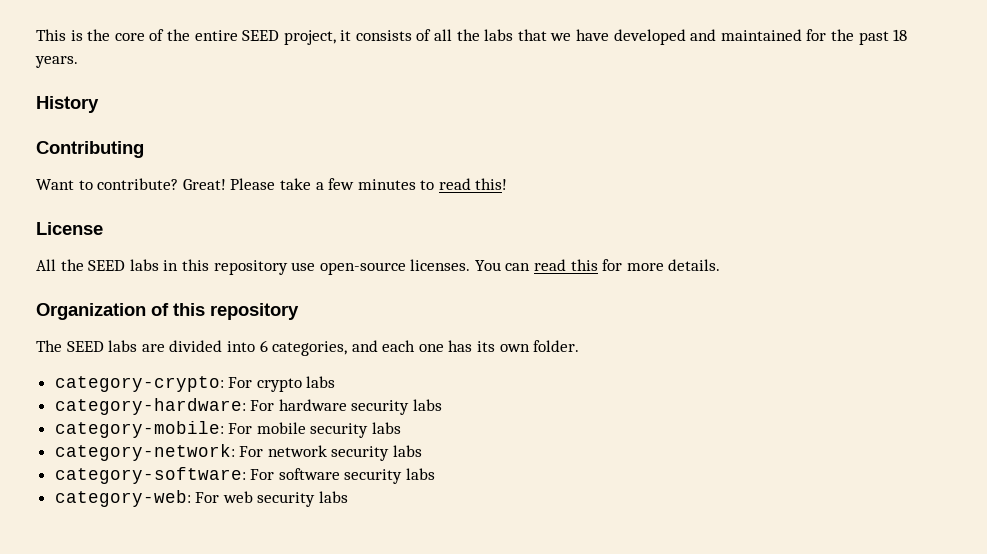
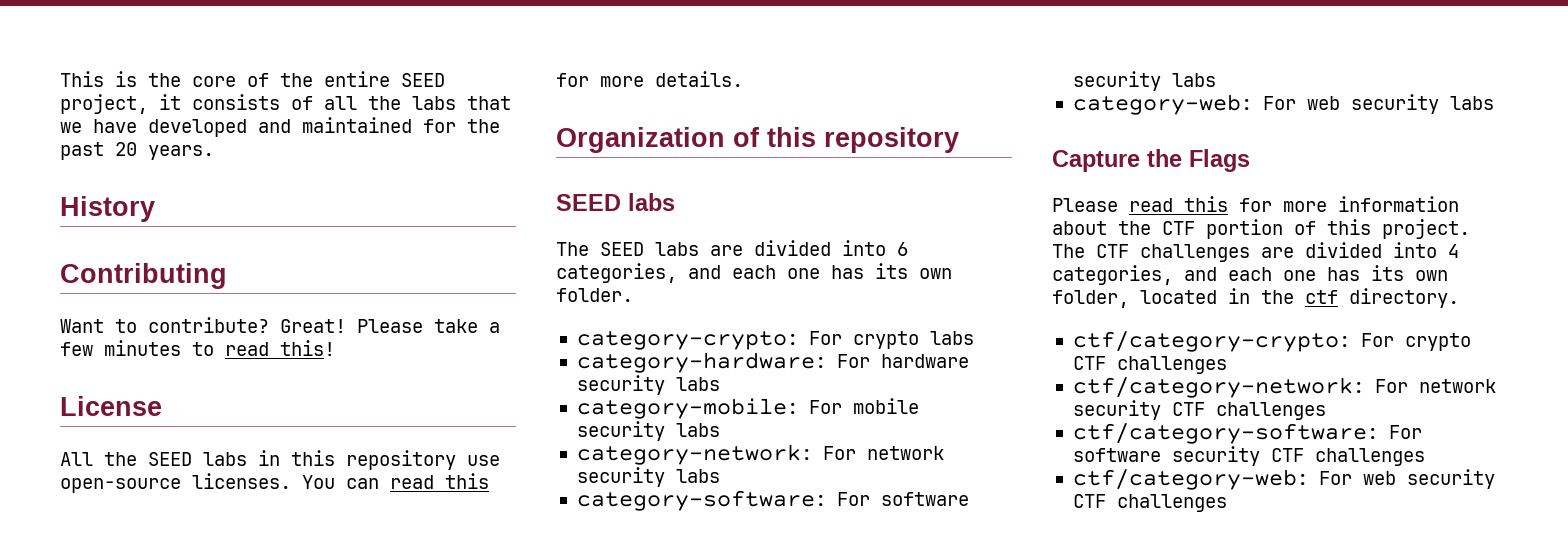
- This is the core of the entire SEED project, it consists of all the labs that we have developed and maintained for the past 18 years.
+ This is the core of the entire SEED project, it consists of all the labs that we have developed and maintained for the past 20 years.
  Organization of this repository
+ SEED labs
+ Capture the Flags
+ Please read this for more information about the CTF portion of this project. The CTF challenges are divided into 4 categories, and each one has its own folder, located in the ctf directory.
+ ctf/category-crypto: For crypto CTF challenges
+ ctf/category-network: For network security CTF challenges
+ ctf/category-software: For software security CTF challenges
+ ctf/category-web: For web security CTF challenges

